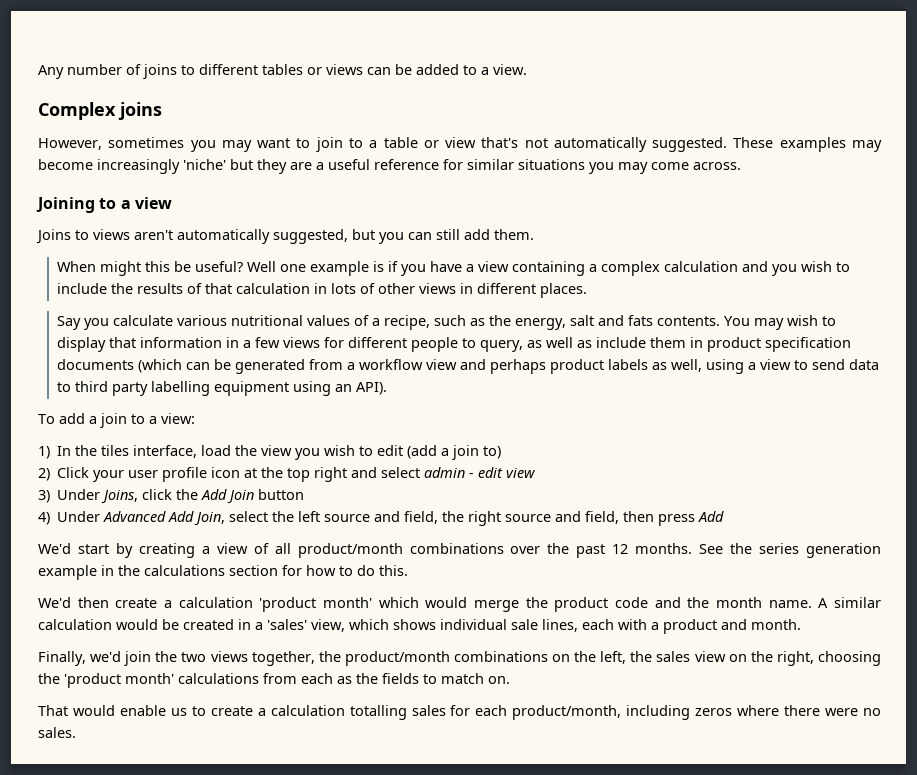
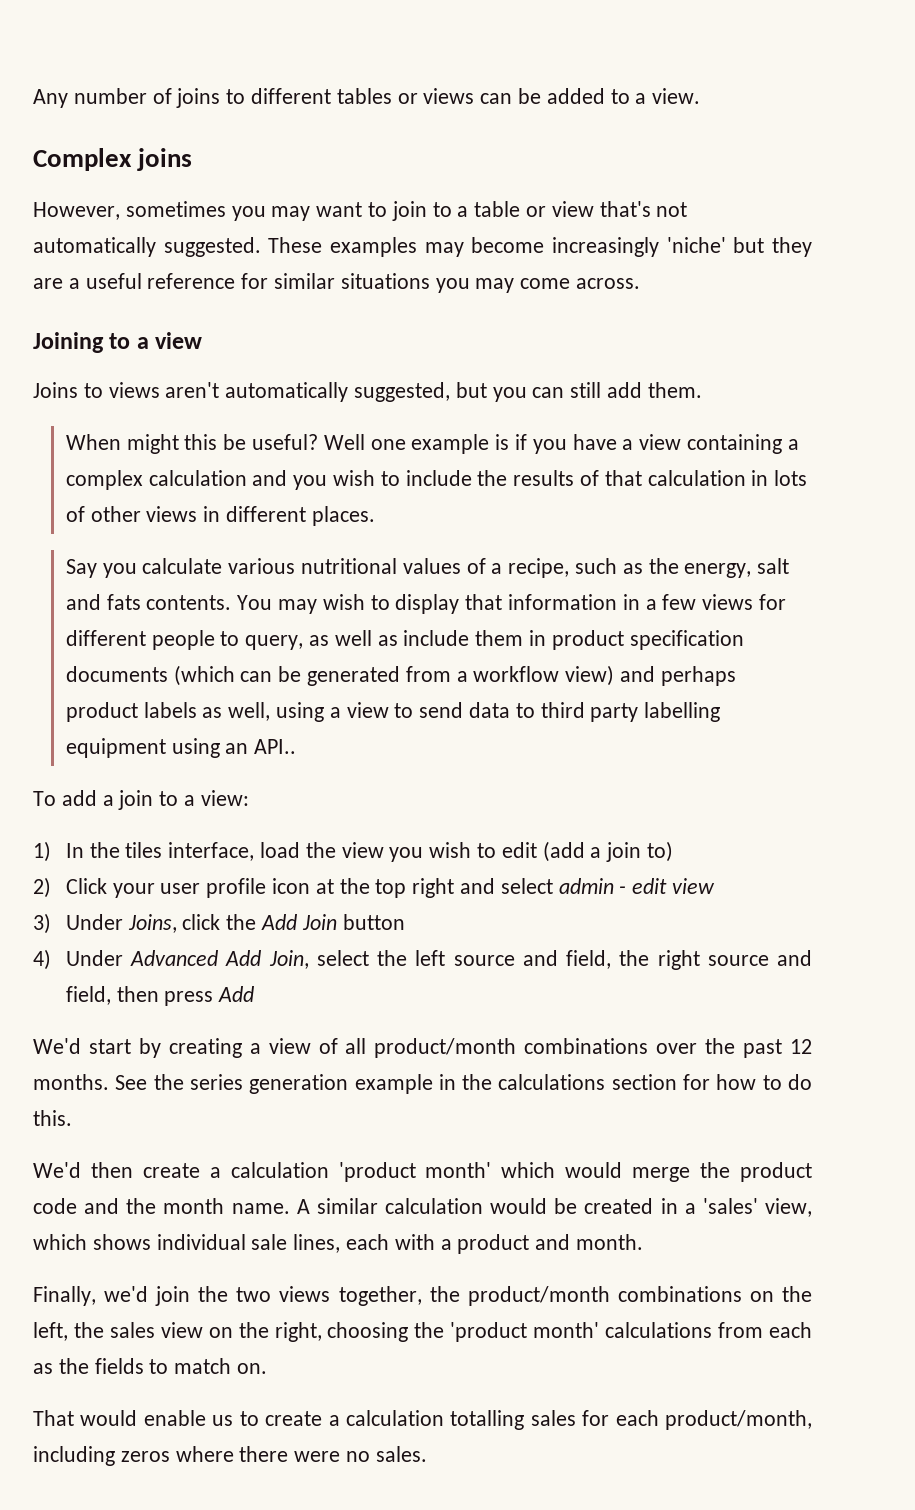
- You may wish to display that information in a few views for different people to query, as well as include them in product specification documents (which can be generated from a workflow view and perhaps product labels as well, using a view to send data to third party labelling equipment using an API).
+ You may wish to display that information in a few views for different people to query, as well as include them in product specification documents (which can be generated from a workflow view) and perhaps product labels as well, using a view to send data to third party labelling equipment using an API..

